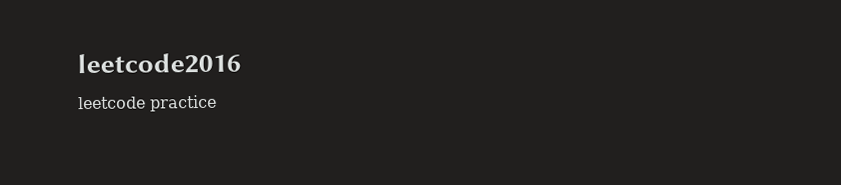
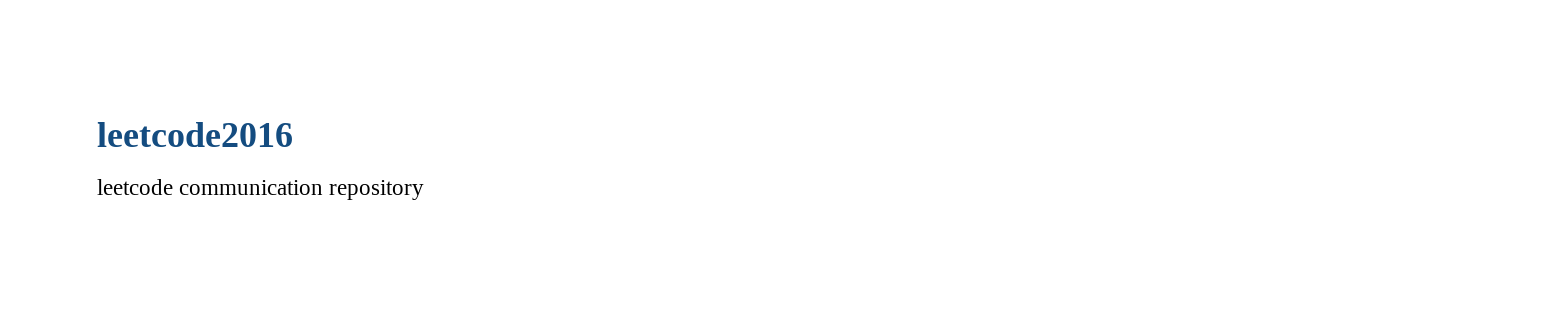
- leetcode practice
+ leetcode communication repository

